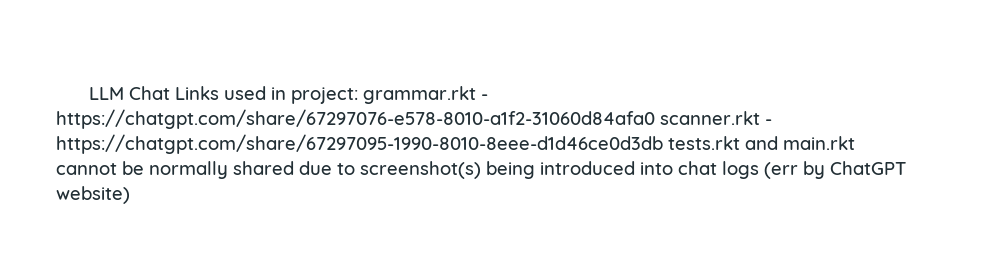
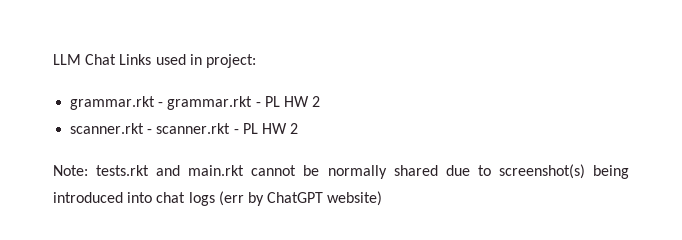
- LLM Chat Links used in project: grammar.rkt - https://chatgpt.com/share/67297076-e578-8010-a1f2-31060d84afa0 scanner.rkt - https://chatgpt.com/share/67297095-1990-8010-8eee-d1d46ce0d3db tests.rkt and main.rkt cannot be normally shared due to screenshot(s) being introduced into chat logs (err by ChatGPT website)
+ LLM Chat Links used in project:
+ grammar.rkt - grammar.rkt - PL HW 2
+ scanner.rkt - scanner.rkt - PL HW 2
+ Note: tests.rkt and main.rkt cannot be normally shared due to screenshot(s) being introduced into chat logs (err by ChatGPT website)

